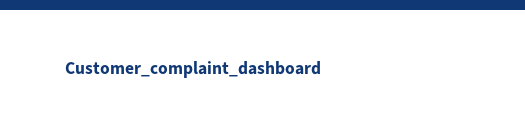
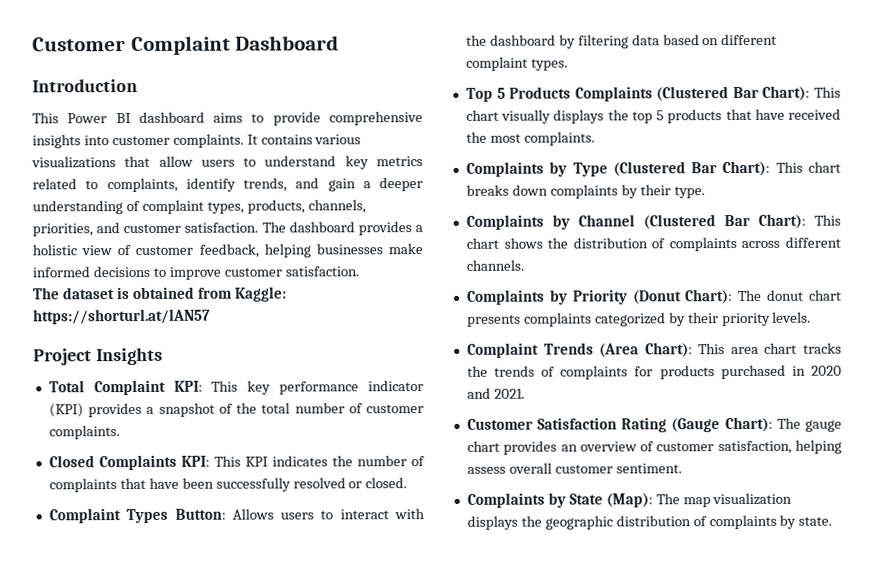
- Customer_complaint_dashboard
+ Customer Complaint Dashboard
+ Introduction
+ This Power BI dashboard aims to provide comprehensive insights into customer complaints. It contains various visualizations that allow users to understand key metrics related to complaints, identify trends, and gain a deeper understanding of complaint types, products, channels, priorities, and customer satisfaction. The dashboard provides a holistic view of customer feedback, helping businesses make informed decisions to improve customer satisfaction.
+ The dataset is obtained from Kaggle: https://shorturl.at/lAN57
+ Project Insights
+ Total Complaint KPI: This key performance indicator (KPI) provides a snapshot of the total number of customer complaints.
+ Closed Complaints KPI: This KPI indicates the number of complaints that have been successfully resolved or closed.
+ Complaint Types Button: Allows users to interact with the dashboard by filtering data based on different complaint types.
+ Top 5 Products Complaints (Clustered Bar Chart): This chart visually displays the top 5 products that have received the most complaints.
+ Complaints by Type (Clustered Bar Chart): This chart breaks down complaints by their type.
+ Complaints by Channel (Clustered Bar Chart): This chart shows the distribution of complaints across different channels.
+ Complaints by Priority (Donut Chart): The donut chart presents complaints categorized by their priority levels.
+ Complaint Trends (Area Chart): This area chart tracks the trends of complaints for products purchased in 2020 and 2021.
+ Customer Satisfaction Rating (Gauge Chart): The gauge chart provides an overview of customer satisfaction, helping assess overall customer sentiment.
+ Complaints by State (Map): The map visualization displays the geographic distribution of complaints by state.

